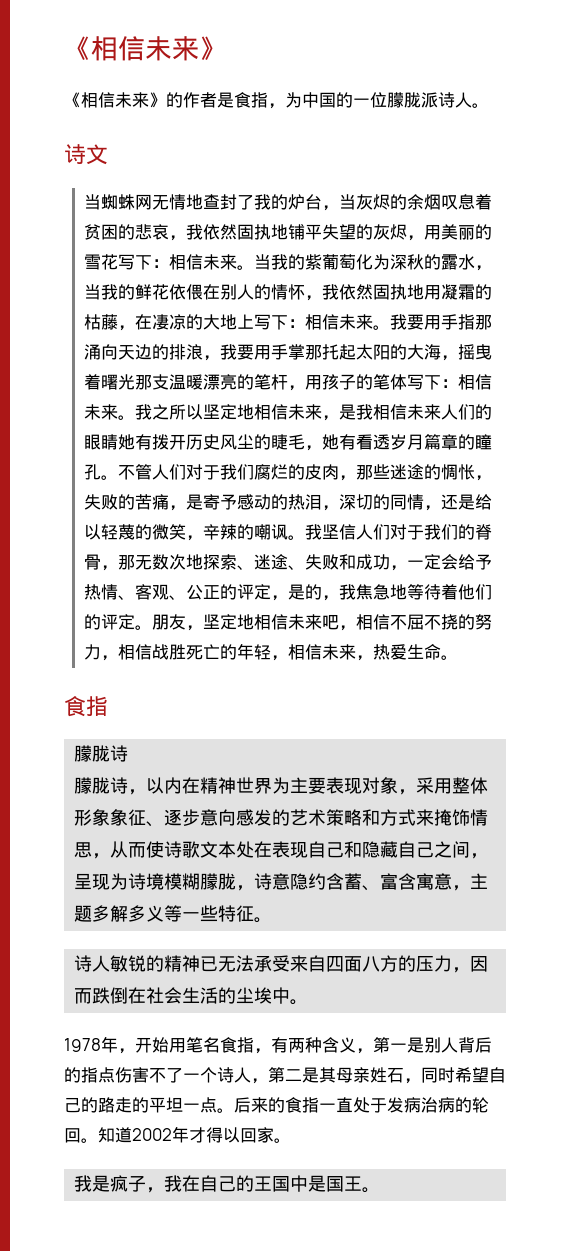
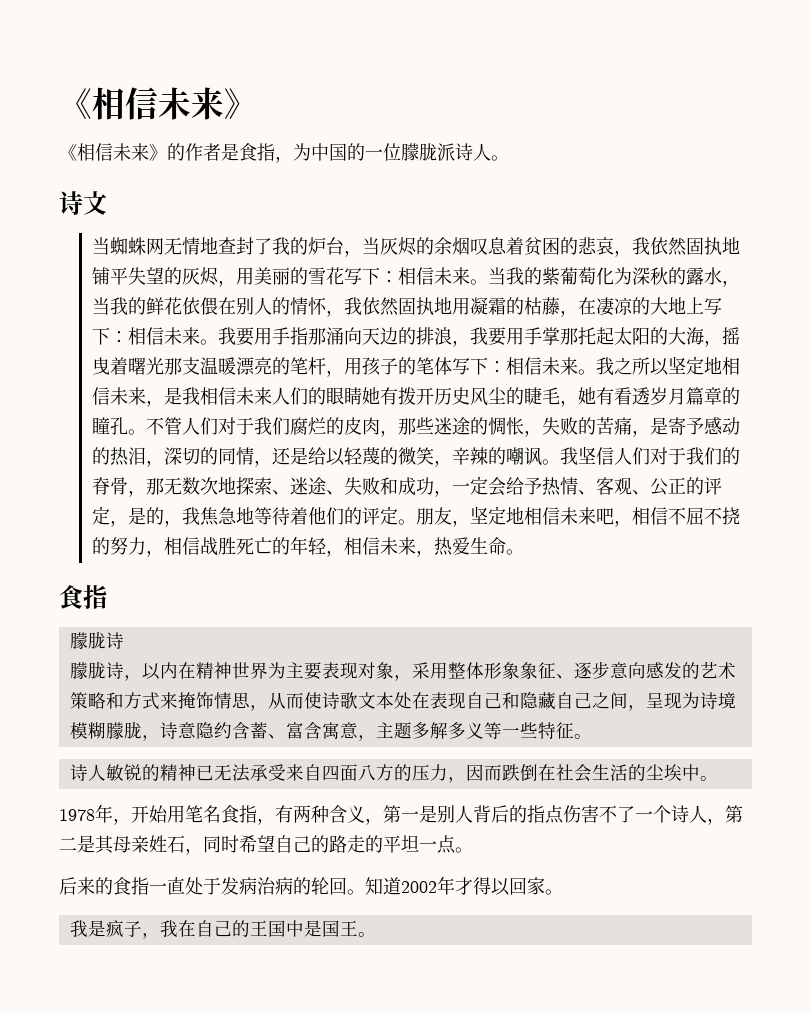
- 1978年，开始用笔名食指，有两种含义，第一是别人背后的指点伤害不了一个诗人，第二是其母亲姓石，同时希望自己的路走的平坦一点。后来的食指一直处于发病治病的轮回。
+ 1978年，开始用笔名食指，有两种含义，第一是别人背后的指点伤害不了一个诗人，第二是其母亲姓石，同时希望自己的路走的平坦一点。
+ 后来的食指一直处于发病治病的轮回。

